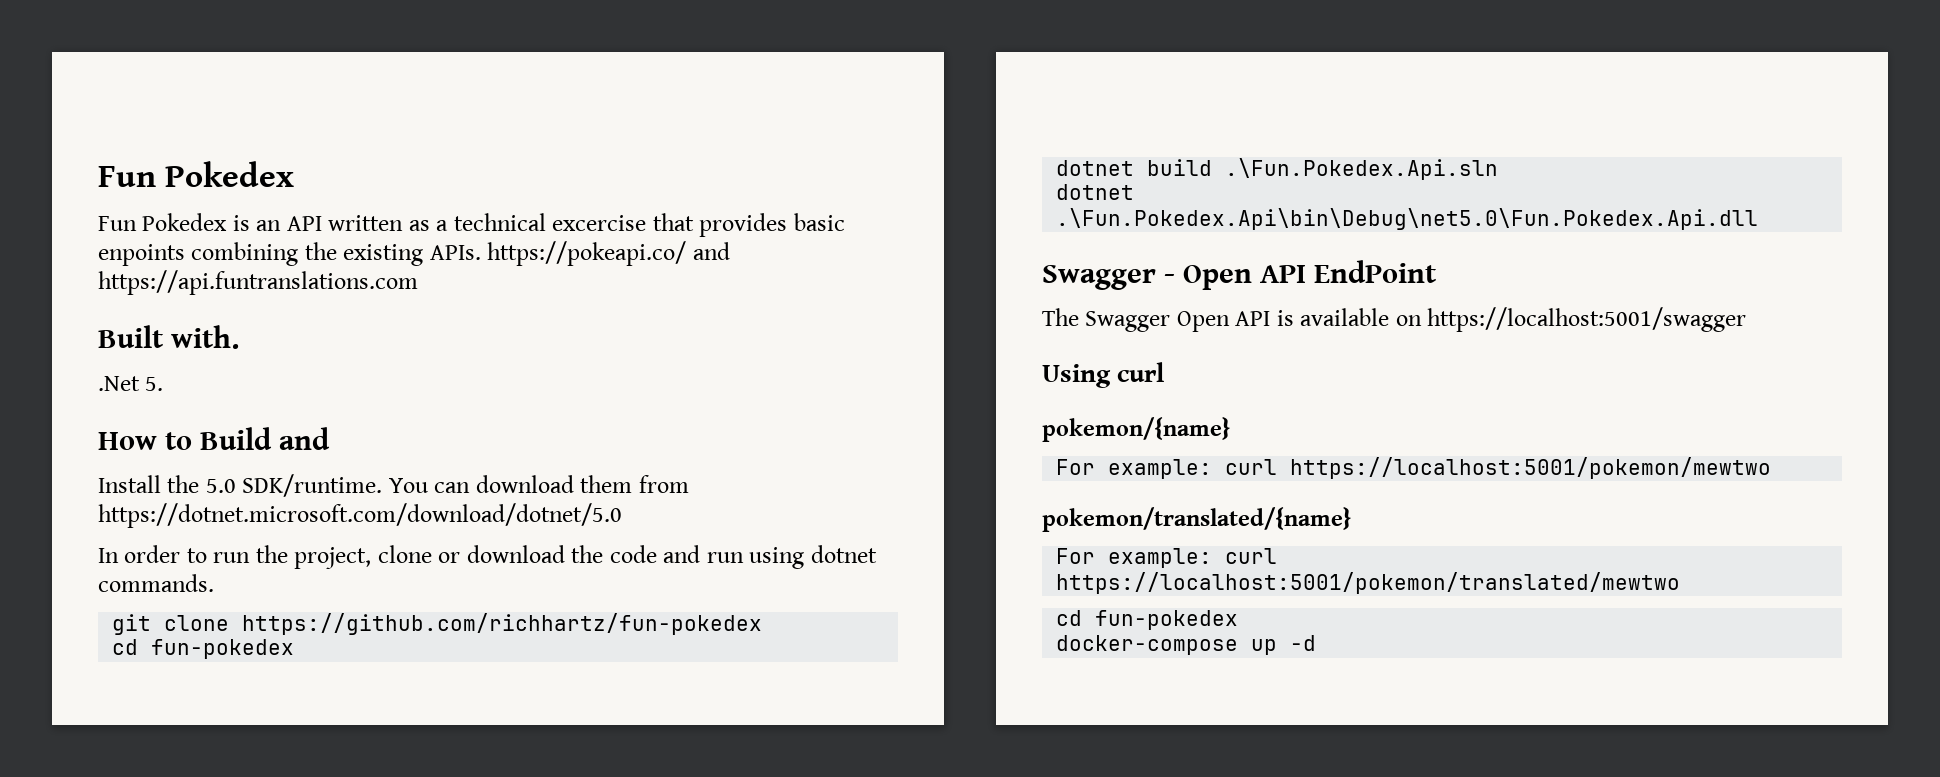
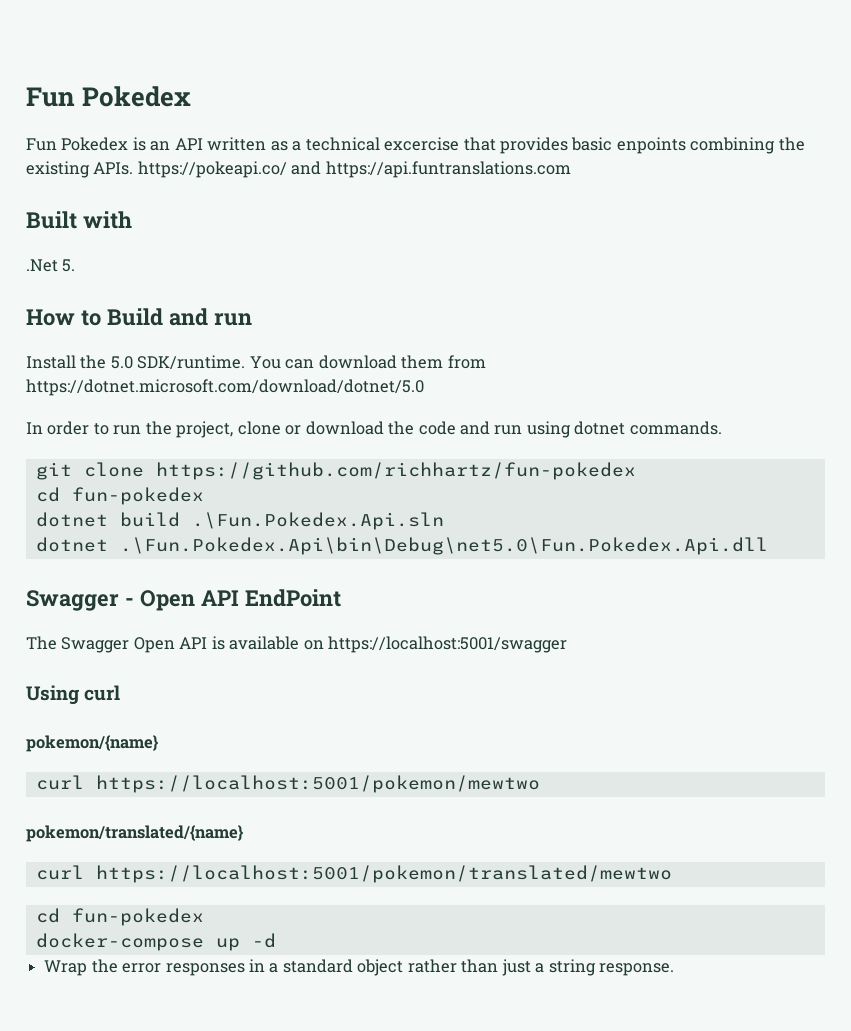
- Built with.
+ Built with
- How to Build and
+ How to Build and run
- For example: curl https://localhost:5001/pokemon/mewtwo
+ curl https://localhost:5001/pokemon/mewtwo
- For example: curl https://localhost:5001/pokemon/translated/mewtwo
+ curl https://localhost:5001/pokemon/translated/mewtwo
+ Wrap the error responses in a standard object rather than just a string response.

